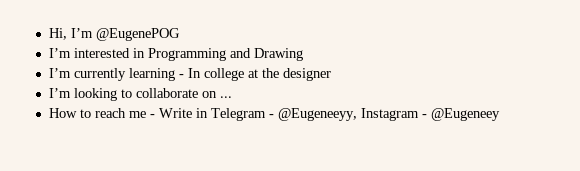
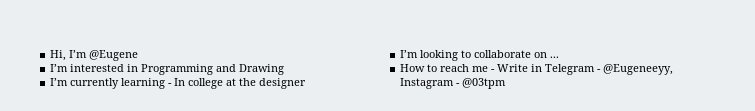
- Hi, I’m @EugenePOG
+ Hi, I’m @Eugene
- How to reach me - Write in Telegram - @Eugeneeyy, Instagram - @Eugeneey
+ How to reach me - Write in Telegram - @Eugeneeyy, Instagram - @03tpm

